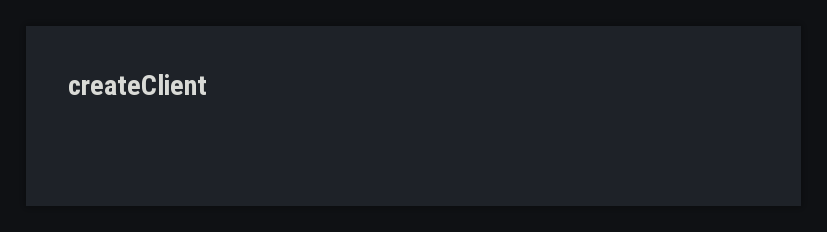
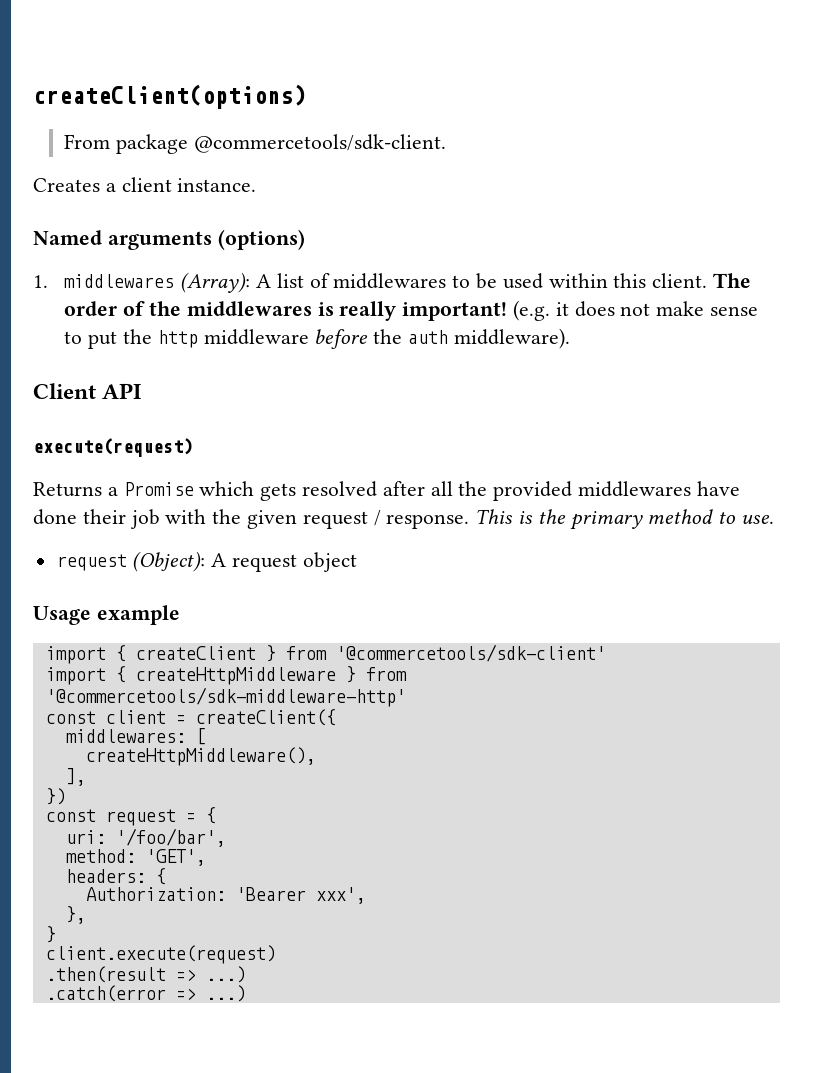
- createClient
+ createClient(options)
+ From package @commercetools/sdk-client.
+ Creates a client instance.
+ Named arguments (options)
+ 1. middlewares (Array): A list of middlewares to be used within this client. The order of the middlewares is really important! (e.g. it does not make sense to put the http middleware before the auth middleware).
+ Client API
+ execute(request)
+ Returns a Promise which gets resolved after all the provided middlewares have done their job with the given request / response. This is the primary method to use.
+ request (Object): A request object
+ Usage example
+ import { createClient } from '@commercetools/sdk-client'
+ import { createHttpMiddleware } from '@commercetools/sdk-middleware-http'
+ const client = createClient({
+ middlewares: [
+ createHttpMiddleware(),
+ ],
+ })
+ const request = {
+ uri: '/foo/bar',
+ method: 'GET',
+ headers: {
+ Authorization: 'Bearer xxx',
+ },
+ }
+ client.execute(request)
+ .then(result => ...)
+ .catch(error => ...)

